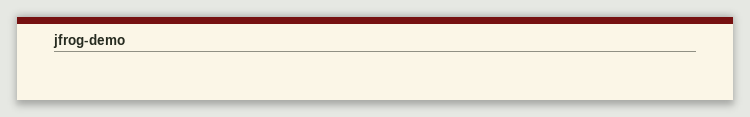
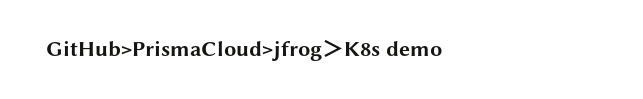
- jfrog-demo
+ GitHub>PrismaCloud>jfrog＞K8s demo

